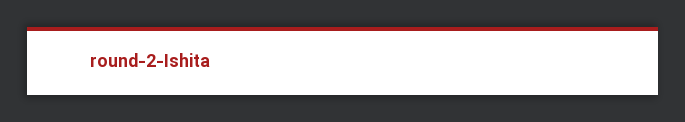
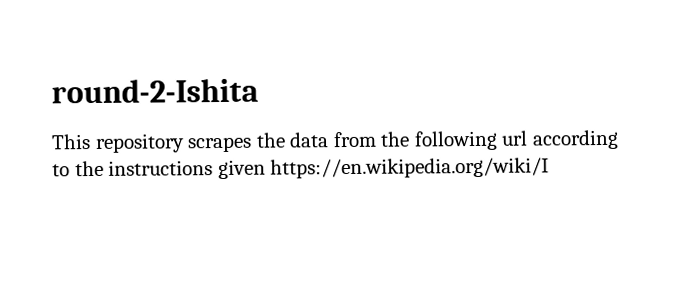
+ This repository scrapes the data from the following url according to the instructions given https://en.wikipedia.org/wiki/I

